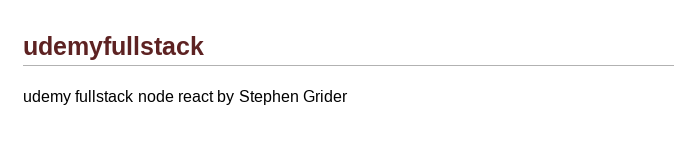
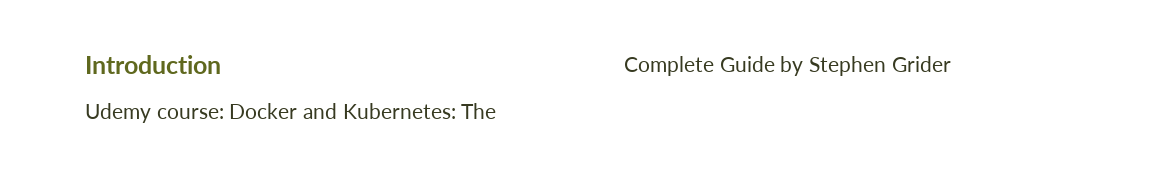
- udemyfullstack
- udemy fullstack node react by Stephen Grider
+ Introduction
+ Udemy course: Docker and Kubernetes: The Complete Guide by Stephen Grider

